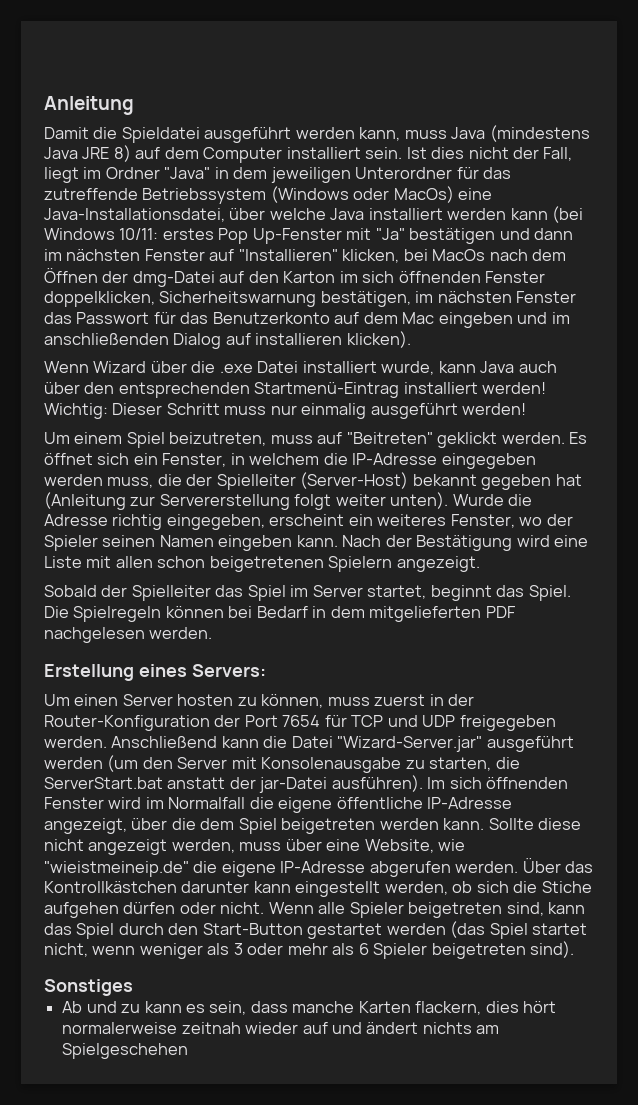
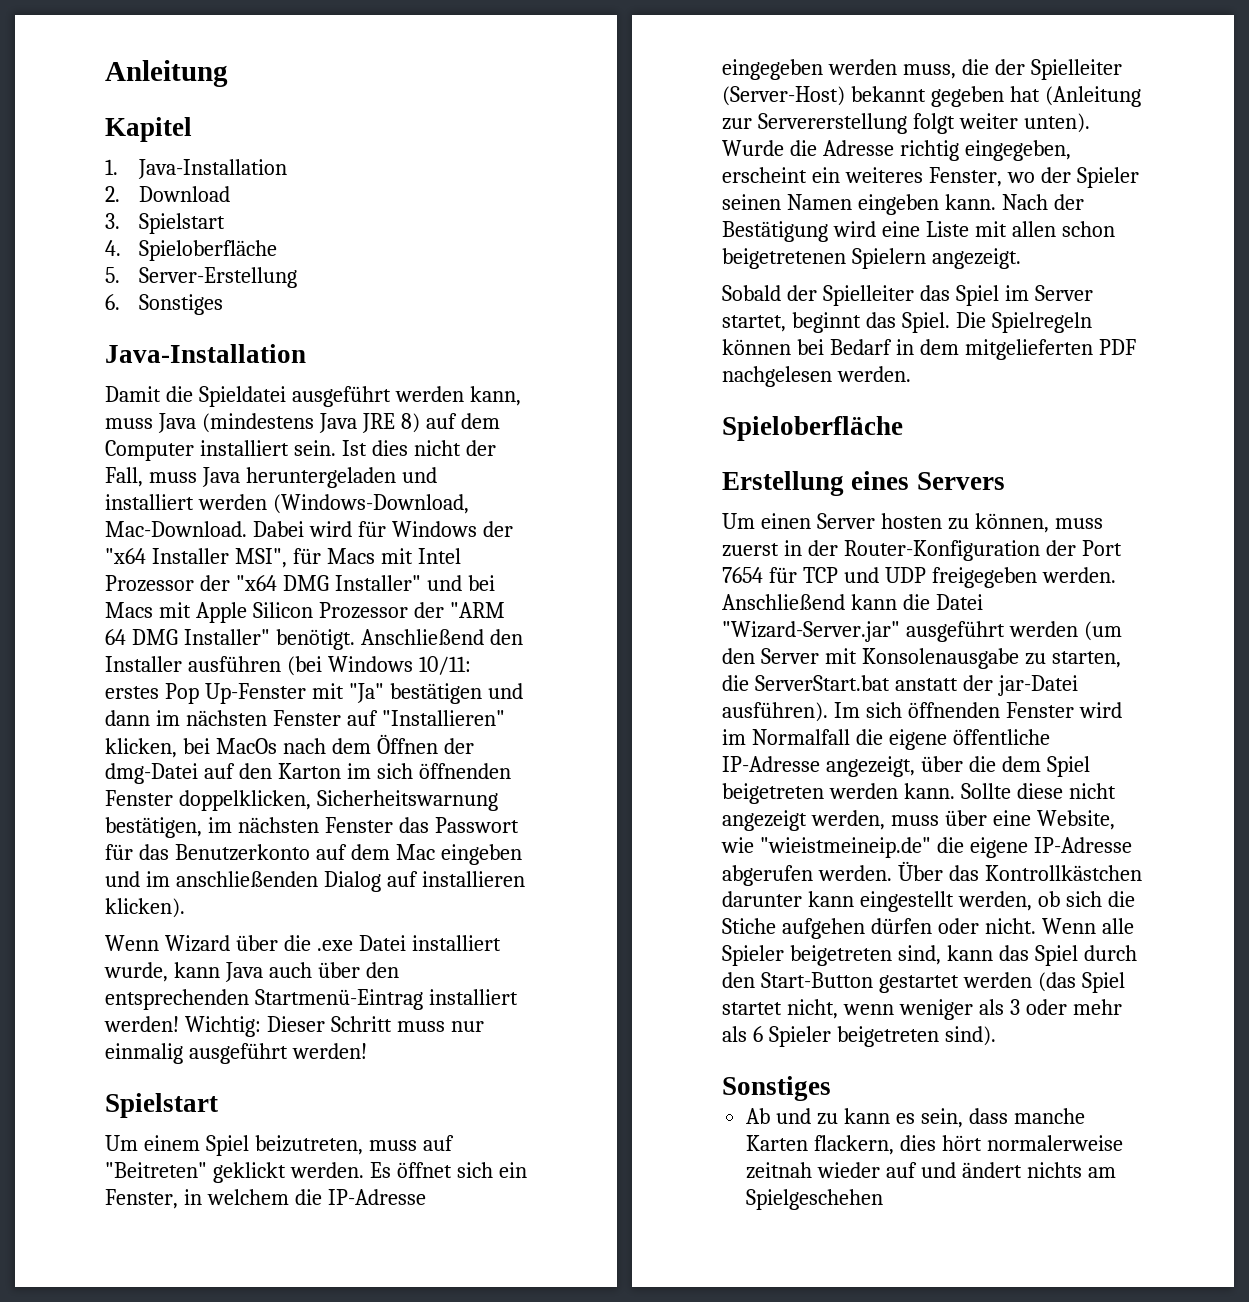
+ Kapitel
+ 1. Java-Installation
+ 2. Download
+ 3. Spielstart
+ 4. Spieloberfläche
+ 5. Server-Erstellung
+ 6. Sonstiges
+ Java-Installation
- Ist dies nicht der Fall, liegt im Ordner "Java" in dem jeweiligen Unterordner für das zutreffende Betriebssystem (Windows oder MacOs) eine Java-Installationsdatei, über welche Java installiert werden kann (bei Windows 10/11: erstes Pop Up-Fenster mit "Ja" bestätigen und dann im nächsten Fenster auf "Installieren" klicken, bei MacOs nach dem Öffnen der dmg-Datei auf den Karton im sich öffnenden Fenster doppelklicken, Sicherheitswarnung bestätigen, im nächsten Fenster das Passwort für das Benutzerkonto auf dem Mac eingeben und im anschließenden Dialog auf installieren klicken).
+ Ist dies nicht der Fall, muss Java heruntergeladen und installiert werden (Windows-Download, Mac-Download. Dabei wird für Windows der "x64 Installer MSI", für Macs mit Intel Prozessor der "x64 DMG Installer" und bei Macs mit Apple Silicon Prozessor der "ARM 64 DMG Installer" benötigt. Anschließend den Installer ausführen (bei Windows 10/11: erstes Pop Up-Fenster mit "Ja" bestätigen und dann im nächsten Fenster auf "Installieren" klicken, bei MacOs nach dem Öffnen der dmg-Datei auf den Karton im sich öffnenden Fenster doppelklicken, Sicherheitswarnung bestätigen, im nächsten Fenster das Passwort für das Benutzerkonto auf dem Mac eingeben und im anschließenden Dialog auf installieren klicken).
  Wichtig: Dieser Schritt muss nur einmalig ausgeführt werden!
+ Spielstart
  Die Spielregeln können bei Bedarf in dem mitgelieferten PDF nachgelesen werden.
+ Spieloberfläche
- Erstellung eines Servers:
+ Erstellung eines Servers

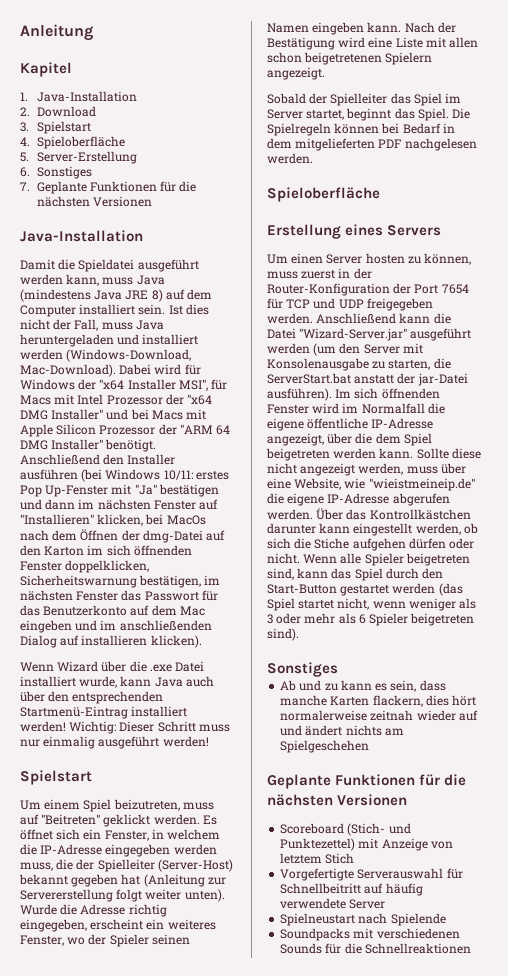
+ 7. Geplante Funktionen für die nächsten Versionen
- Ist dies nicht der Fall, muss Java heruntergeladen und installiert werden (Windows-Download, Mac-Download.
+ Ist dies nicht der Fall, muss Java heruntergeladen und installiert werden (Windows-Download, Mac-Download).
  Ab und zu kann es sein, dass manche Karten flackern, dies hört normalerweise zeitnah wieder auf und ändert nichts am Spielgeschehen
+ Geplante Funktionen für die nächsten Versionen
+ Scoreboard (Stich- und Punktezettel) mit Anzeige von letztem Stich
+ Vorgefertigte Serverauswahl für Schnellbeitritt auf häufig verwendete Server
+ Spielneustart nach Spielende
+ Soundpacks mit verschiedenen Sounds für die Schnellreaktionen

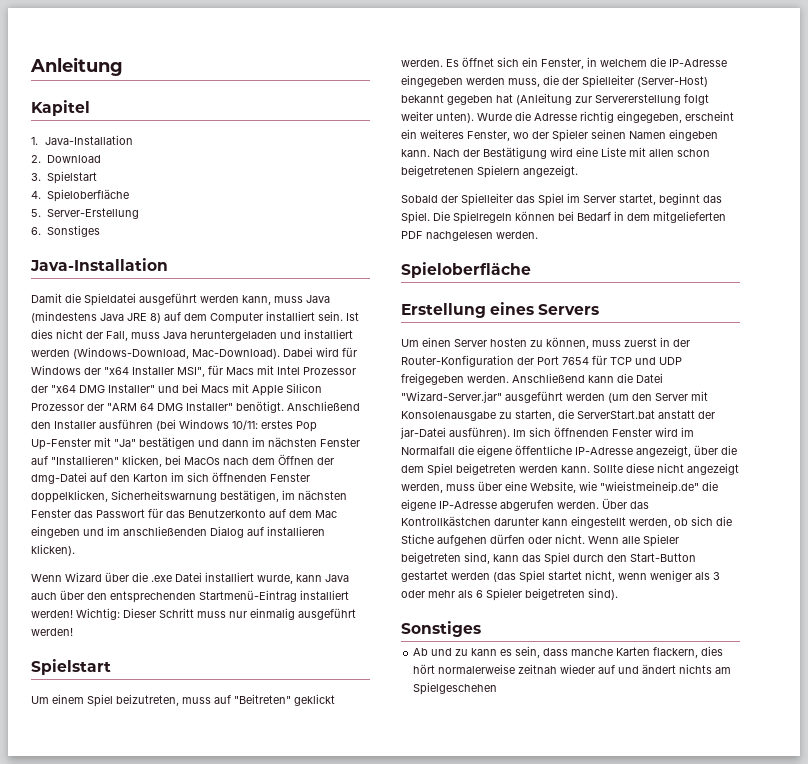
- 7. Geplante Funktionen für die nächsten Versionen
  Ab und zu kann es sein, dass manche Karten flackern, dies hört normalerweise zeitnah wieder auf und ändert nichts am Spielgeschehen
- Geplante Funktionen für die nächsten Versionen
- Scoreboard (Stich- und Punktezettel) mit Anzeige von letztem Stich
- Vorgefertigte Serverauswahl für Schnellbeitritt auf häufig verwendete Server
- Spielneustart nach Spielende
- Soundpacks mit verschiedenen Sounds für die Schnellreaktionen

